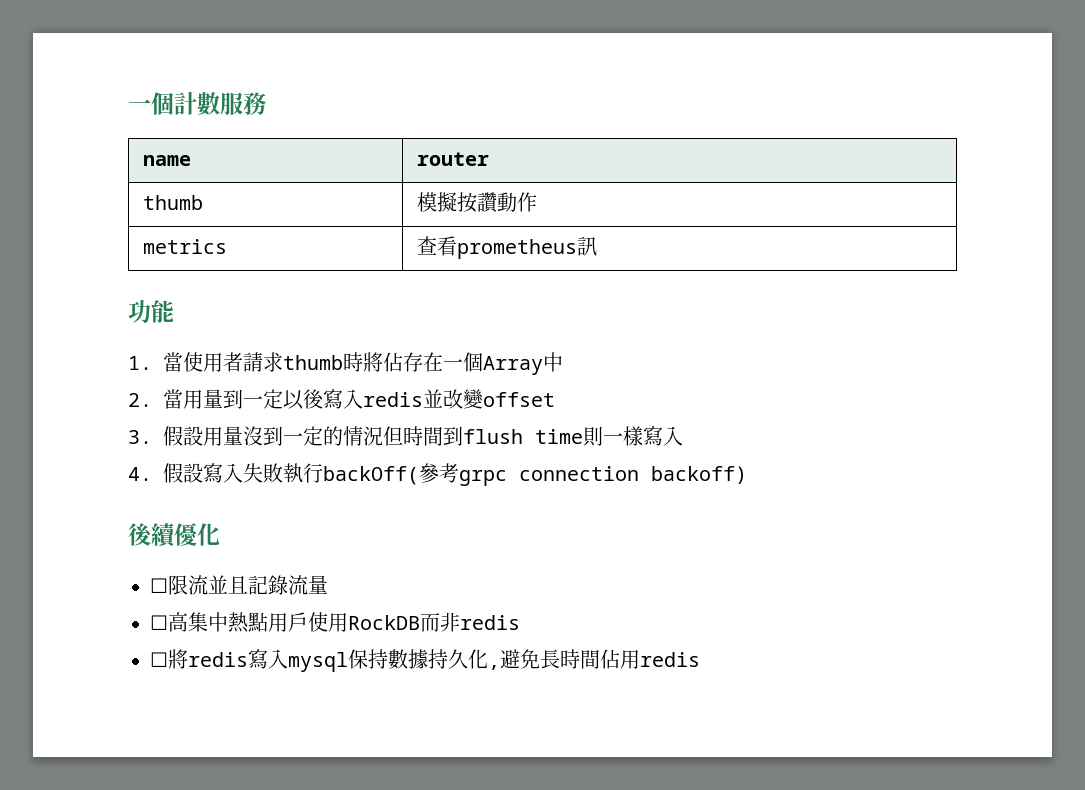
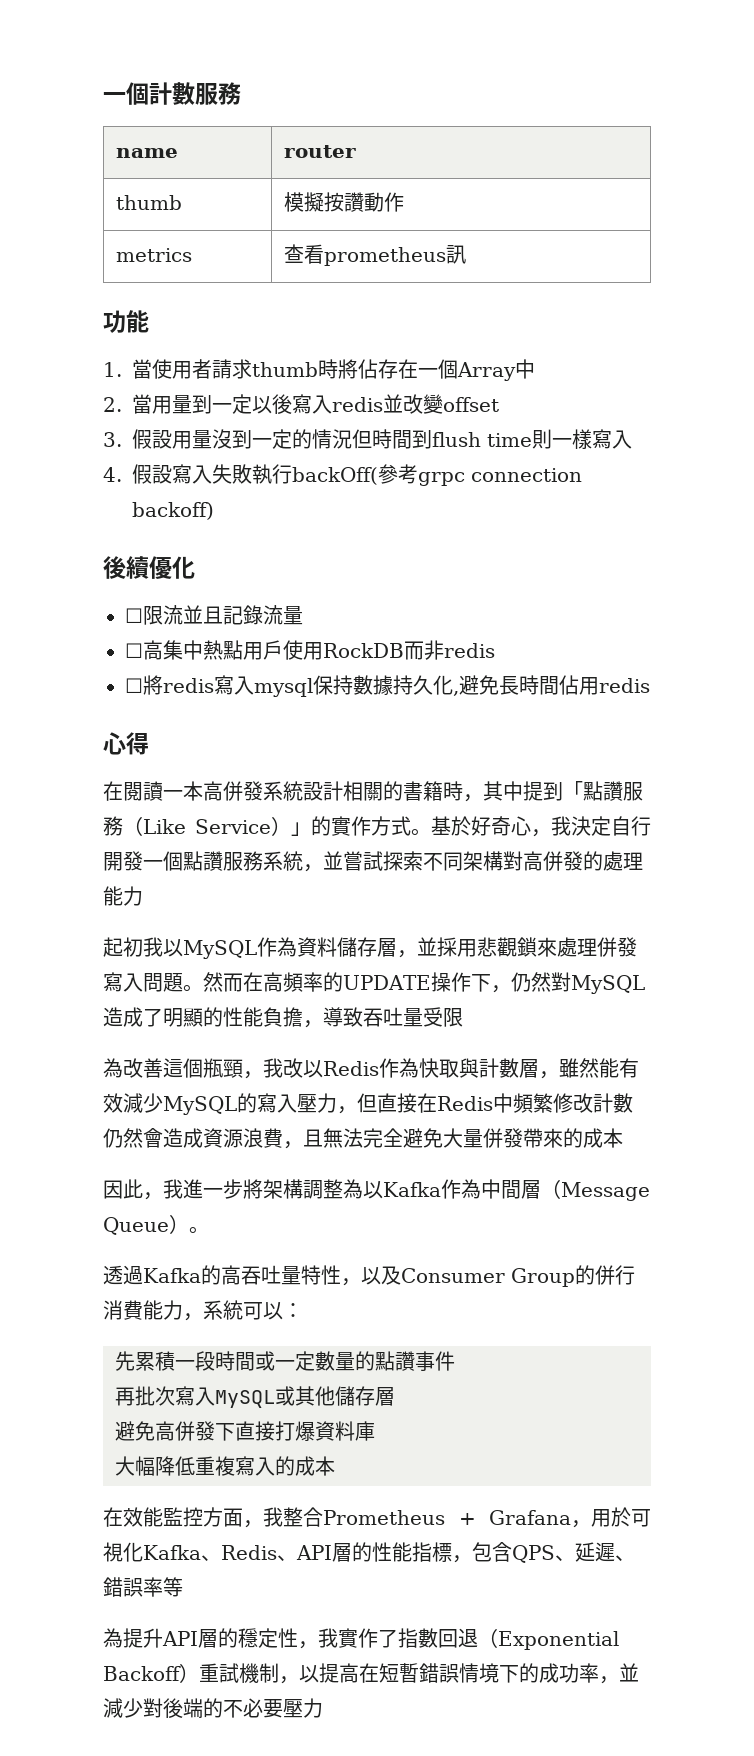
+ 心得
+ 在閱讀一本高併發系統設計相關的書籍時，其中提到「點讚服務（Like Service）」的實作方式。基於好奇心，我決定自行開發一個點讚服務系統，並嘗試探索不同架構對高併發的處理能力
+ 起初我以MySQL作為資料儲存層，並採用悲觀鎖來處理併發寫入問題。然而在高頻率的UPDATE操作下，仍然對MySQL造成了明顯的性能負擔，導致吞吐量受限
+ 為改善這個瓶頸，我改以Redis作為快取與計數層，雖然能有效減少MySQL的寫入壓力，但直接在Redis中頻繁修改計數仍然會造成資源浪費，且無法完全避免大量併發帶來的成本
+ 因此，我進一步將架構調整為以Kafka作為中間層（Message Queue）。
+ 透過Kafka的高吞吐量特性，以及Consumer Group的併行消費能力，系統可以：
+ 先累積一段時間或一定數量的點讚事件
+ 再批次寫入MySQL或其他儲存層
+ 避免高併發下直接打爆資料庫
+ 大幅降低重複寫入的成本
+ 在效能監控方面，我整合Prometheus + Grafana，用於可視化Kafka、Redis、API層的性能指標，包含QPS、延遲、錯誤率等
+ 為提升API層的穩定性，我實作了指數回退（Exponential Backoff）重試機制，以提高在短暫錯誤情境下的成功率，並減少對後端的不必要壓力

